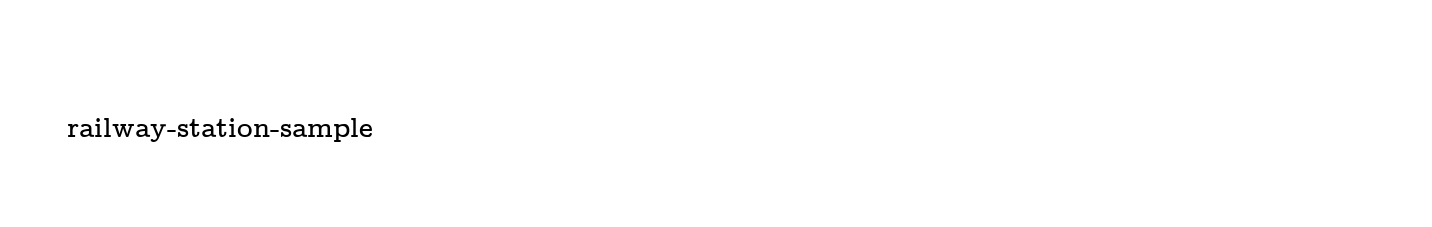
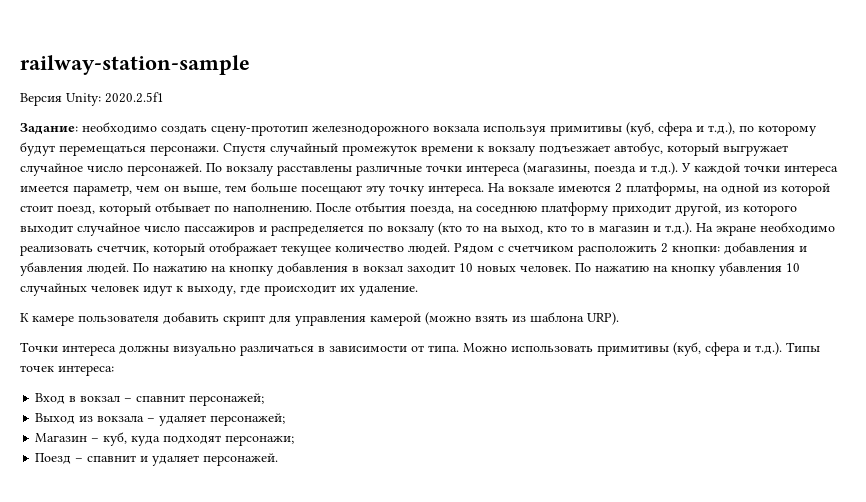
+ Версия Unity: 2020.2.5f1
+ Задание: необходимо создать сцену-прототип железнодорожного вокзала используя примитивы (куб, сфера и т.д.), по которому будут перемещаться персонажи. Спустя случайный промежуток времени к вокзалу подъезжает автобус, который выгружает случайное число персонажей. По вокзалу расставлены различные точки интереса (магазины, поезда и т.д.). У каждой точки интереса имеется параметр, чем он выше, тем больше посещают эту точку интереса. На вокзале имеются 2 платформы, на одной из которой стоит поезд, который отбывает по наполнению. После отбытия поезда, на соседнюю платформу приходит другой, из которого выходит случайное число пассажиров и распределяется по вокзалу (кто то на выход, кто то в магазин и т.д.). На экране необходимо реализовать счетчик, который отображает текущее количество людей. Рядом с счетчиком расположить 2 кнопки: добавления и убавления людей. По нажатию на кнопку добавления в вокзал заходит 10 новых человек. По нажатию на кнопку убавления 10 случайных человек идут к выходу, где происходит их удаление.
+ К камере пользователя добавить скрипт для управления камерой (можно взять из шаблона URP).
+ Точки интереса должны визуально различаться в зависимости от типа. Можно использовать примитивы (куб, сфера и т.д.). Типы точек интереса:
+ Вход в вокзал – спавнит персонажей;
+ Выход из вокзала – удаляет персонажей;
+ Магазин – куб, куда подходят персонажи;
+ Поезд – спавнит и удаляет персонажей.

